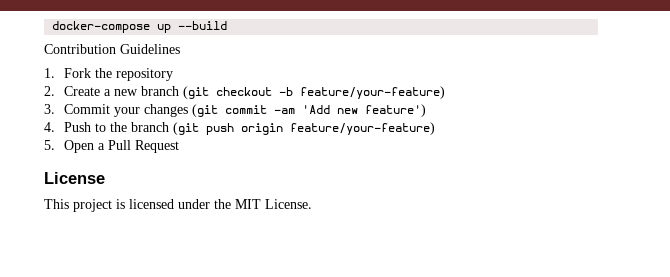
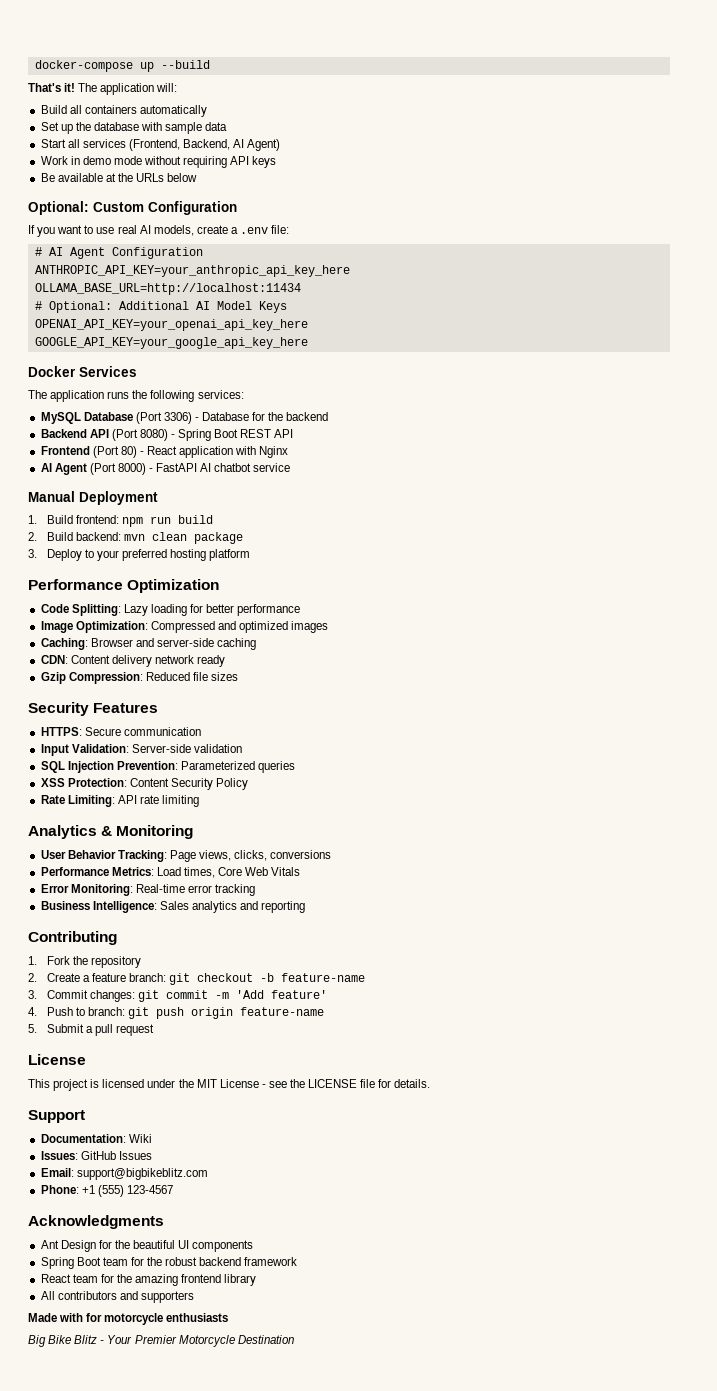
- Contribution Guidelines
+ That's it! The application will:
+ Build all containers automatically
+ Set up the database with sample data
+ Start all services (Frontend, Backend, AI Agent)
+ Work in demo mode without requiring API keys
+ Be available at the URLs below
+ Optional: Custom Configuration
+ If you want to use real AI models, create a .env file:
+ # AI Agent Configuration
+ ANTHROPIC_API_KEY=your_anthropic_api_key_here
+ OLLAMA_BASE_URL=http://localhost:11434
+ # Optional: Additional AI Model Keys
+ OPENAI_API_KEY=your_openai_api_key_here
+ GOOGLE_API_KEY=your_google_api_key_here
+ Docker Services
+ The application runs the following services:
+ MySQL Database (Port 3306) - Database for the backend
+ Backend API (Port 8080) - Spring Boot REST API
+ Frontend (Port 80) - React application with Nginx
+ AI Agent (Port 8000) - FastAPI AI chatbot service
+ Manual Deployment
+ 1. Build frontend: npm run build
+ 2. Build backend: mvn clean package
+ 3. Deploy to your preferred hosting platform
+ Performance Optimization
+ Code Splitting: Lazy loading for better performance
+ Image Optimization: Compressed and optimized images
+ Caching: Browser and server-side caching
+ CDN: Content delivery network ready
+ Gzip Compression: Reduced file sizes
+ Security Features
+ HTTPS: Secure communication
+ Input Validation: Server-side validation
+ SQL Injection Prevention: Parameterized queries
+ XSS Protection: Content Security Policy
+ Rate Limiting: API rate limiting
+ Analytics & Monitoring
+ User Behavior Tracking: Page views, clicks, conversions
+ Performance Metrics: Load times, Core Web Vitals
+ Error Monitoring: Real-time error tracking
+ Business Intelligence: Sales analytics and reporting
+ Contributing
- 2. Create a new branch (git checkout -b feature/your-feature)
+ 2. Create a feature branch: git checkout -b feature-name
- 3. Commit your changes (git commit -am 'Add new feature')
+ 3. Commit changes: git commit -m 'Add feature'
- 4. Push to the branch (git push origin feature/your-feature)
+ 4. Push to branch: git push origin feature-name
- 5. Open a Pull Request
+ 5. Submit a pull request
- This project is licensed under the MIT License.
+ This project is licensed under the MIT License - see the LICENSE file for details.
+ Support
+ Documentation: Wiki
+ Issues: GitHub Issues
+ Email: support@bigbikeblitz.com
+ Phone: +1 (555) 123-4567
+ Acknowledgments
+ Ant Design for the beautiful UI components
+ Spring Boot team for the robust backend framework
+ React team for the amazing frontend library
+ All contributors and supporters
+ Made with for motorcycle enthusiasts
+ Big Bike Blitz - Your Premier Motorcycle Destination

